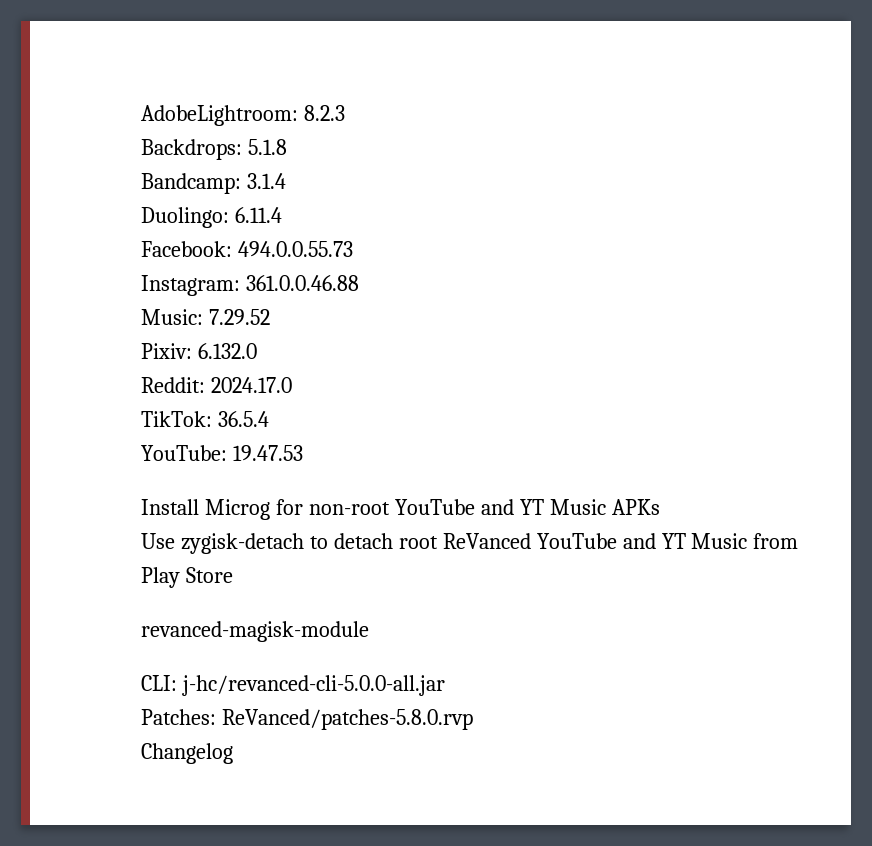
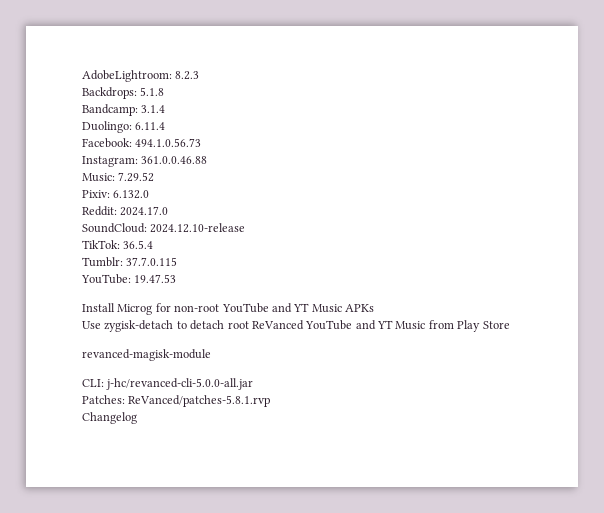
- Facebook: 494.0.0.55.73
+ Facebook: 494.1.0.56.73
+ SoundCloud: 2024.12.10-release
+ Tumblr: 37.7.0.115
- Patches: ReVanced/patches-5.8.0.rvp
+ Patches: ReVanced/patches-5.8.1.rvp

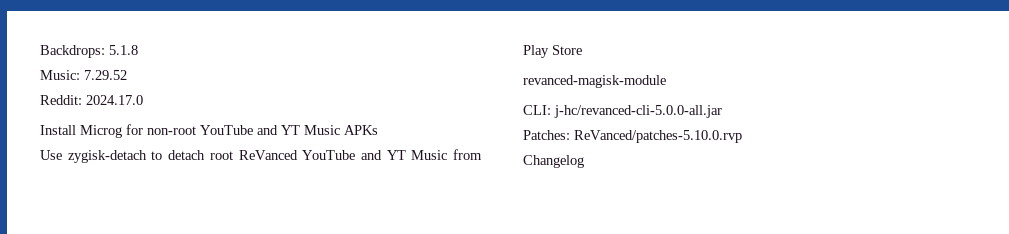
- AdobeLightroom: 8.2.3
- Bandcamp: 3.1.4
- Duolingo: 6.11.4
- Facebook: 494.1.0.56.73
- Instagram: 361.0.0.46.88
- Pixiv: 6.132.0
- SoundCloud: 2024.12.10-release
- TikTok: 36.5.4
- Tumblr: 37.7.0.115
- YouTube: 19.47.53
- Patches: ReVanced/patches-5.8.1.rvp
+ Patches: ReVanced/patches-5.10.0.rvp

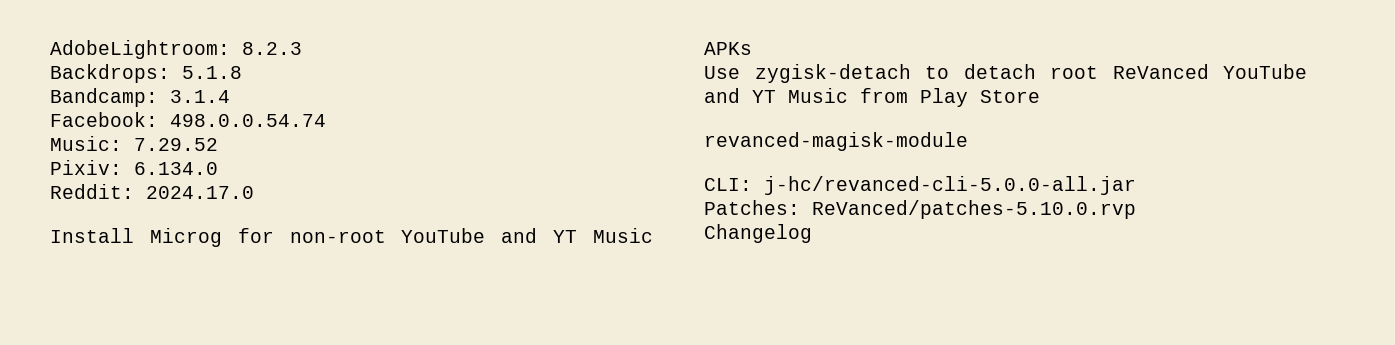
+ AdobeLightroom: 8.2.3
+ Bandcamp: 3.1.4
+ Facebook: 498.0.0.54.74
+ Pixiv: 6.134.0

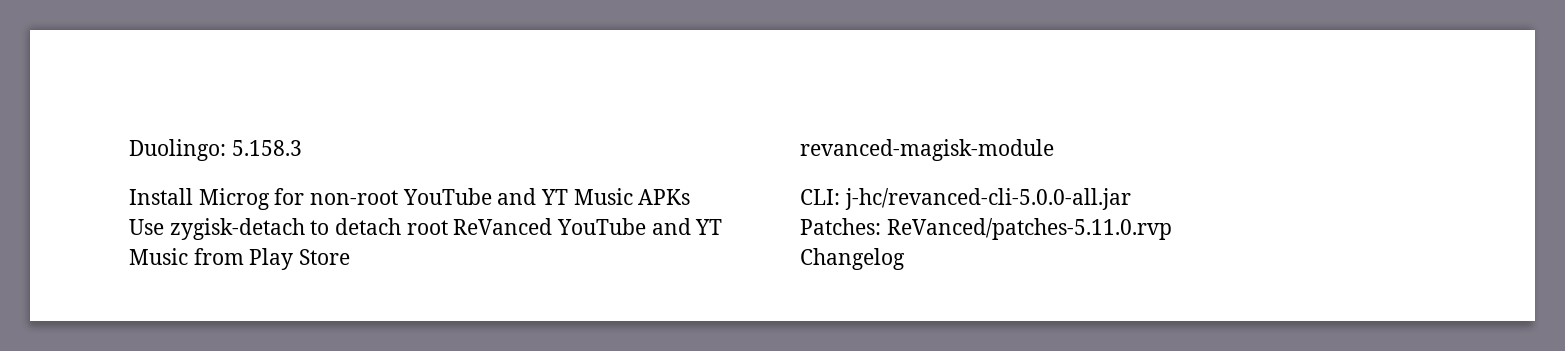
- AdobeLightroom: 8.2.3
- Backdrops: 5.1.8
- Bandcamp: 3.1.4
- Facebook: 498.0.0.54.74
- Music: 7.29.52
- Pixiv: 6.134.0
- Reddit: 2024.17.0
+ Duolingo: 5.158.3
- Patches: ReVanced/patches-5.10.0.rvp
+ Patches: ReVanced/patches-5.11.0.rvp

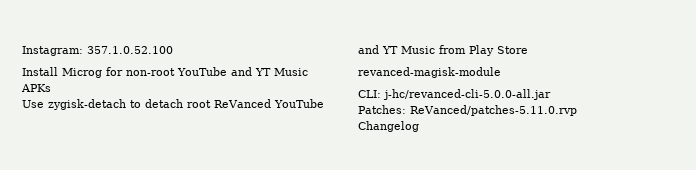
- Duolingo: 5.158.3
+ Instagram: 357.1.0.52.100

